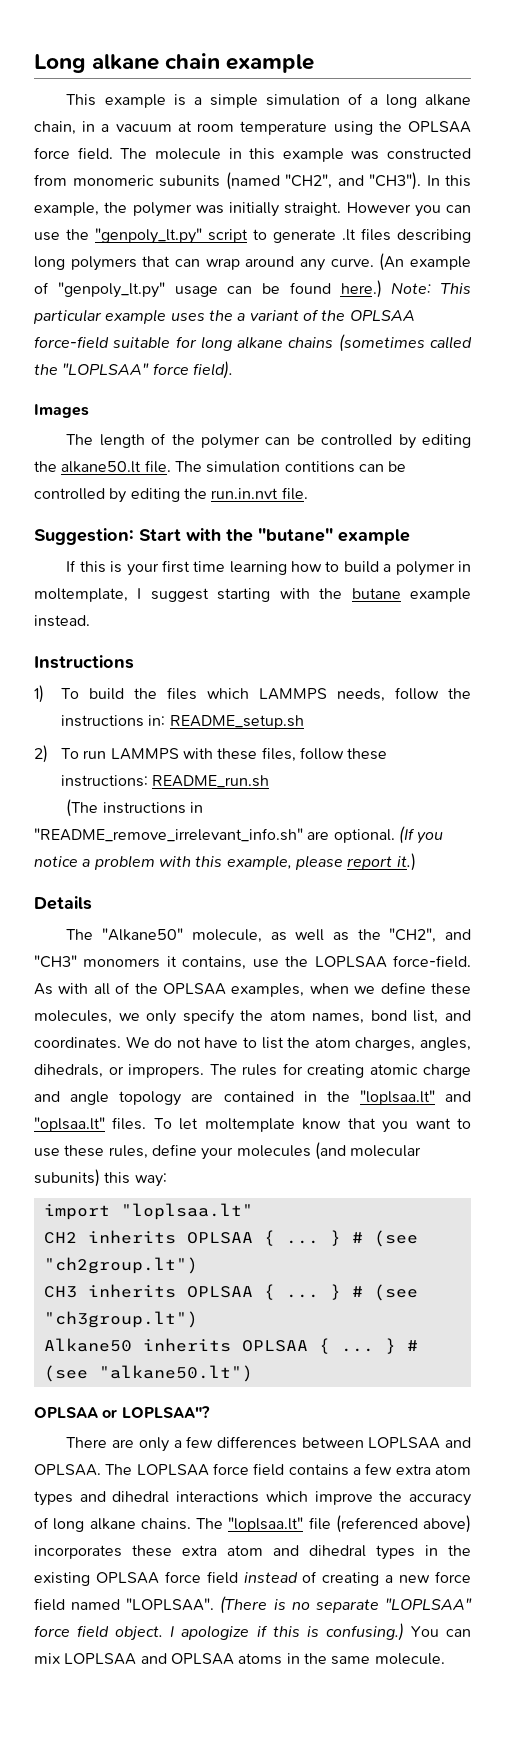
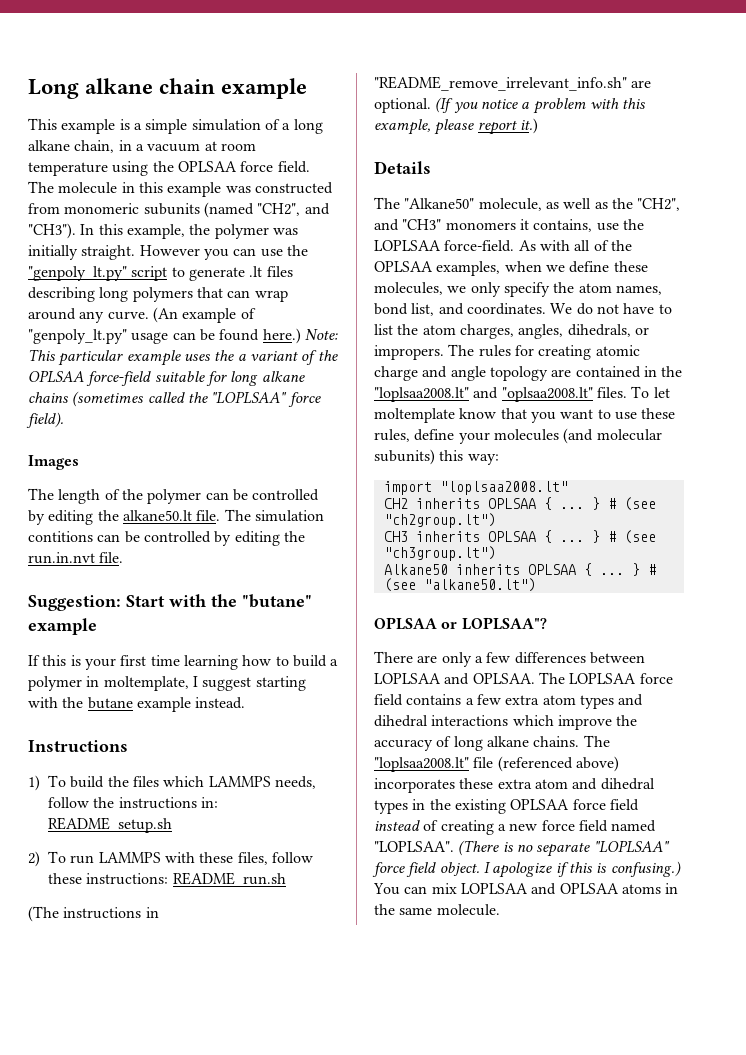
- The rules for creating atomic charge and angle topology are contained in the "loplsaa.lt" and "oplsaa.lt" files.
+ The rules for creating atomic charge and angle topology are contained in the "loplsaa2008.lt" and "oplsaa2008.lt" files.
- import "loplsaa.lt"
+ import "loplsaa2008.lt"
- The "loplsaa.lt" file (referenced above) incorporates these extra atom and dihedral types in the existing OPLSAA force field instead of creating a new force field named "LOPLSAA".
+ The "loplsaa2008.lt" file (referenced above) incorporates these extra atom and dihedral types in the existing OPLSAA force field instead of creating a new force field named "LOPLSAA".

